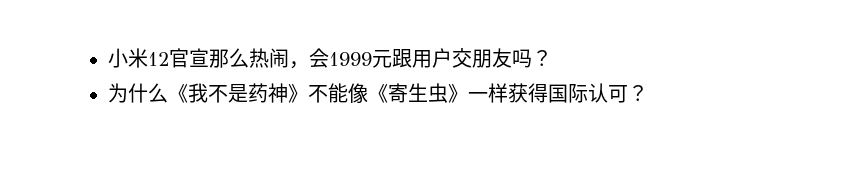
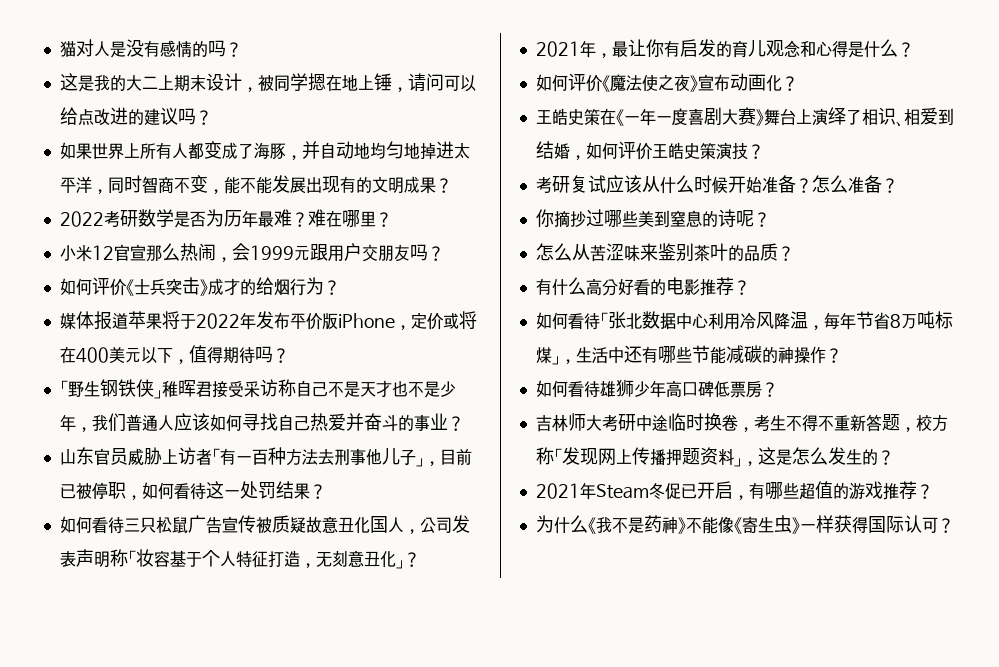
+ 猫对人是没有感情的吗？
+ 这是我的大二上期末设计，被同学摁在地上锤，请问可以给点改进的建议吗？
+ 如果世界上所有人都变成了海豚，并自动地均匀地掉进太平洋，同时智商不变，能不能发展出现有的文明成果？
+ 2022考研数学是否为历年最难？难在哪里？
+ 如何评价《士兵突击》成才的给烟行为？
+ 媒体报道苹果将于2022年发布平价版iPhone，定价或将在400美元以下，值得期待吗？
+ 「野生钢铁侠」稚晖君接受采访称自己不是天才也不是少年，我们普通人应该如何寻找自己热爱并奋斗的事业？
+ 山东官员威胁上访者「有一百种方法去刑事他儿子」，目前已被停职，如何看待这一处罚结果？
+ 如何看待三只松鼠广告宣传被质疑故意丑化国人，公司发表声明称「妆容基于个人特征打造，无刻意丑化」？
+ 2021年，最让你有启发的育儿观念和心得是什么？
+ 如何评价《魔法使之夜》宣布动画化？
+ 王皓史策在《一年一度喜剧大赛》舞台上演绎了相识、相爱到结婚，如何评价王皓史策演技？
+ 考研复试应该从什么时候开始准备？怎么准备？
+ 你摘抄过哪些美到窒息的诗呢？
+ 怎么从苦涩味来鉴别茶叶的品质？
+ 有什么高分好看的电影推荐？
+ 如何看待「张北数据中心利用冷风降温，每年节省8万吨标煤」，生活中还有哪些节能减碳的神操作？
+ 如何看待雄狮少年高口碑低票房？
+ 吉林师大考研中途临时换卷，考生不得不重新答题，校方称「发现网上传播押题资料」，这是怎么发生的？
+ 2021年Steam冬促已开启，有哪些超值的游戏推荐？

